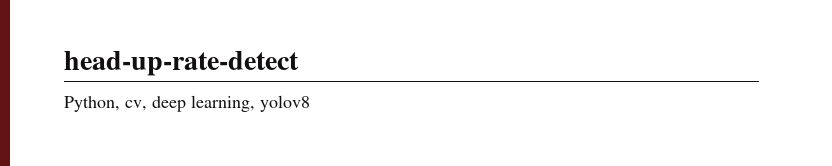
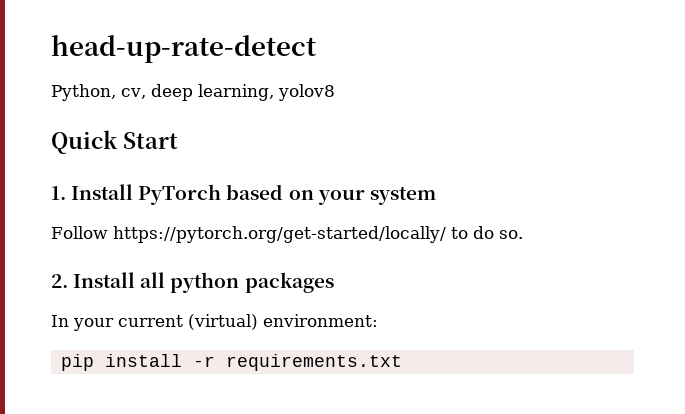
+ Quick Start
+ 1. Install PyTorch based on your system
+ Follow https://pytorch.org/get-started/locally/ to do so.
+ 2. Install all python packages
+ In your current (virtual) environment:
+ pip install -r requirements.txt

